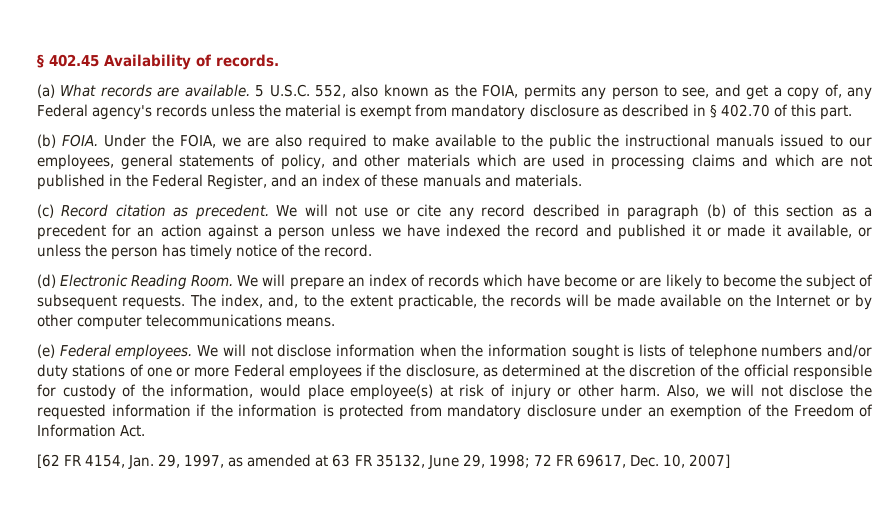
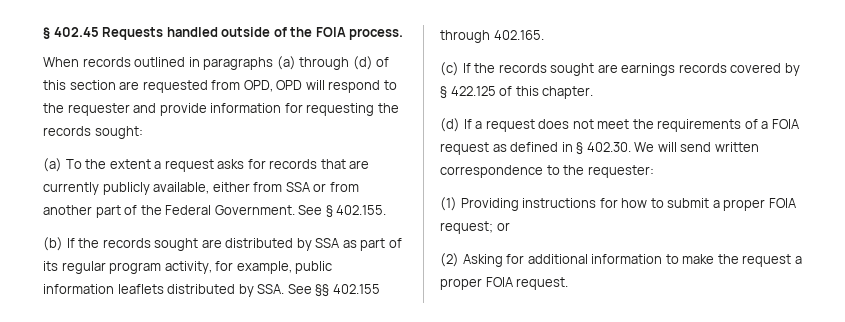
- § 402.45 Availability of records.
- (a) What records are available. 5 U.S.C. 552, also known as the FOIA, permits any person to see, and get a copy of, any Federal agency's records unless the material is exempt from mandatory disclosure as described in § 402.70 of this part.
- (b) FOIA. Under the FOIA, we are also required to make available to the public the instructional manuals issued to our employees, general statements of policy, and other materials which are used in processing claims and which are not published in the Federal Register, and an index of these manuals and materials.
- (c) Record citation as precedent. We will not use or cite any record described in paragraph (b) of this section as a precedent for an action against a person unless we have indexed the record and published it or made it available, or unless the person has timely notice of the record.
- (d) Electronic Reading Room. We will prepare an index of records which have become or are likely to become the subject of subsequent requests. The index, and, to the extent practicable, the records will be made available on the Internet or by other computer telecommunications means.
- (e) Federal employees. We will not disclose information when the information sought is lists of telephone numbers and/or duty stations of one or more Federal employees if the disclosure, as determined at the discretion of the official responsible for custody of the information, would place employee(s) at risk of injury or other harm. Also, we will not disclose the requested information if the information is protected from mandatory disclosure under an exemption of the Freedom of Information Act.
- [62 FR 4154, Jan. 29, 1997, as amended at 63 FR 35132, June 29, 1998; 72 FR 69617, Dec. 10, 2007]
+ § 402.45 Requests handled outside of the FOIA process.
+ When records outlined in paragraphs (a) through (d) of this section are requested from OPD, OPD will respond to the requester and provide information for requesting the records sought:
+ (a) To the extent a request asks for records that are currently publicly available, either from SSA or from another part of the Federal Government. See § 402.155.
+ (b) If the records sought are distributed by SSA as part of its regular program activity, for example, public information leaflets distributed by SSA. See §§ 402.155 through 402.165.
+ (c) If the records sought are earnings records covered by § 422.125 of this chapter.
+ (d) If a request does not meet the requirements of a FOIA request as defined in § 402.30. We will send written correspondence to the requester:
+ (1) Providing instructions for how to submit a proper FOIA request; or
+ (2) Asking for additional information to make the request a proper FOIA request.

